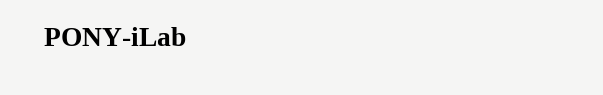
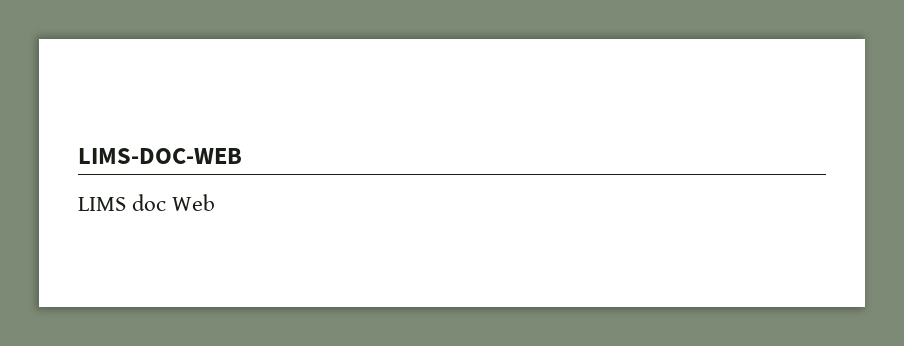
- PONY-iLab
+ LIMS-DOC-WEB
+ LIMS doc Web

